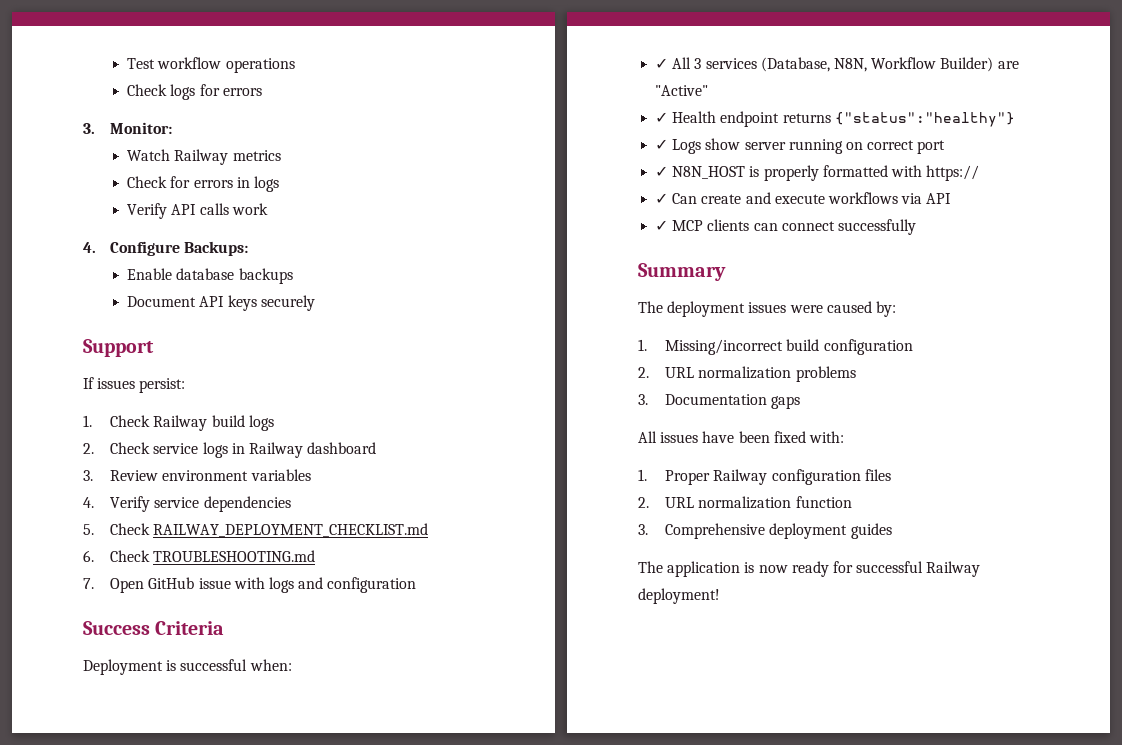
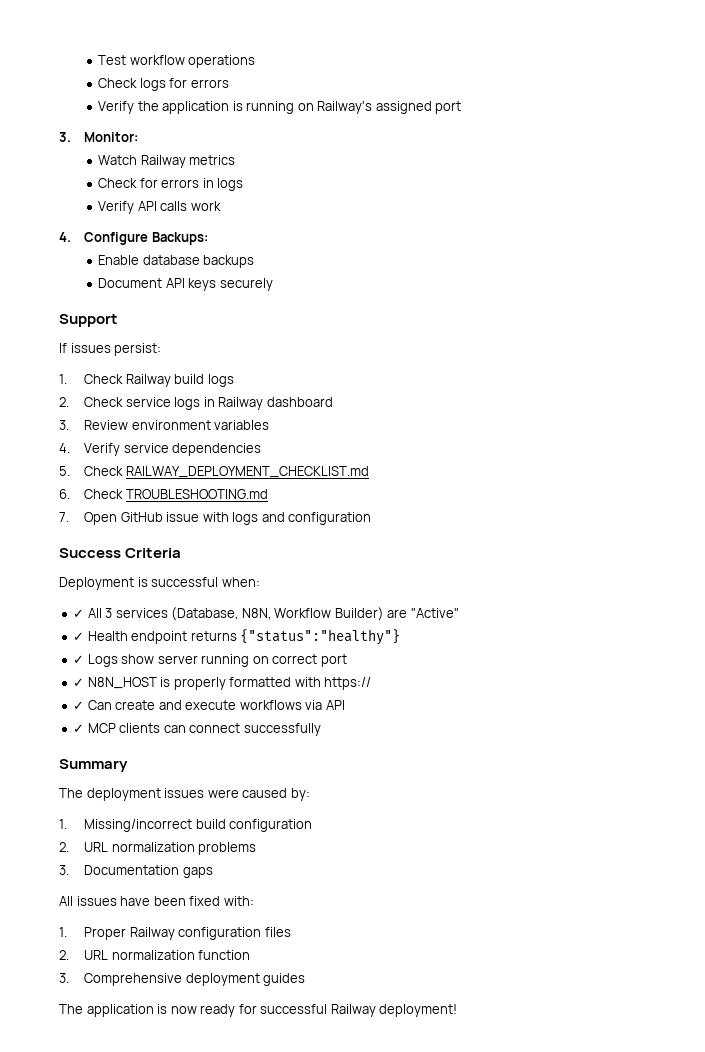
+ Verify the application is running on Railway's assigned port

